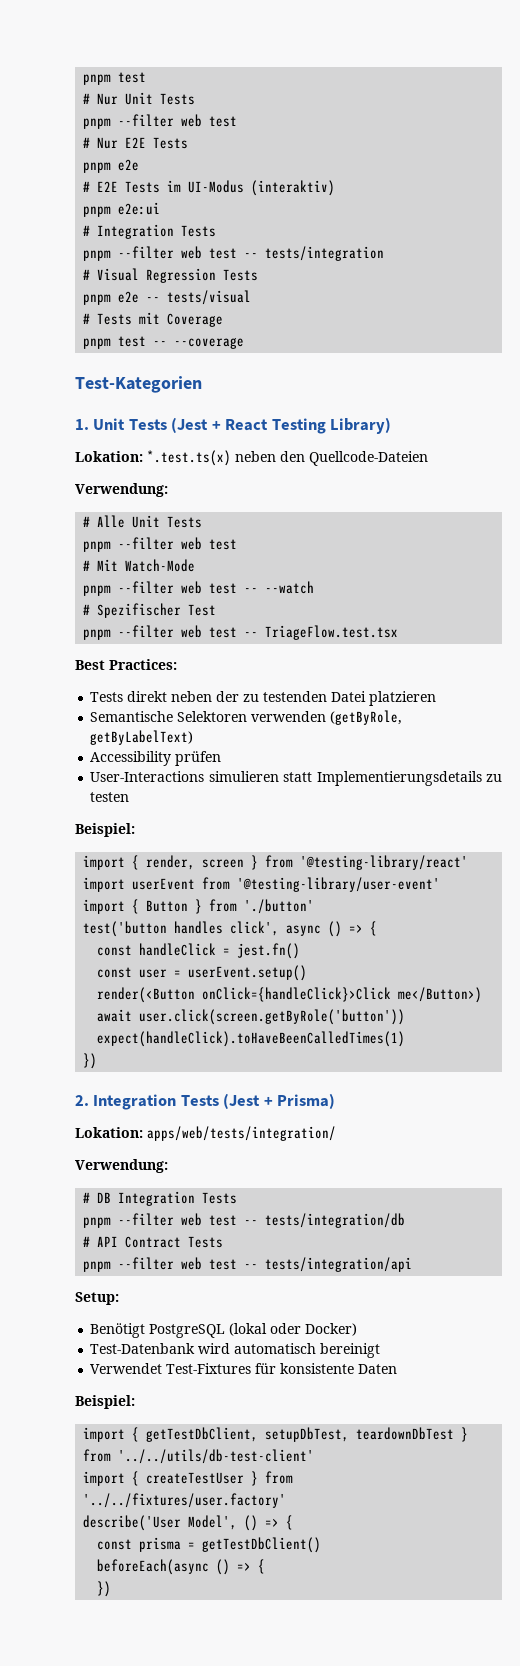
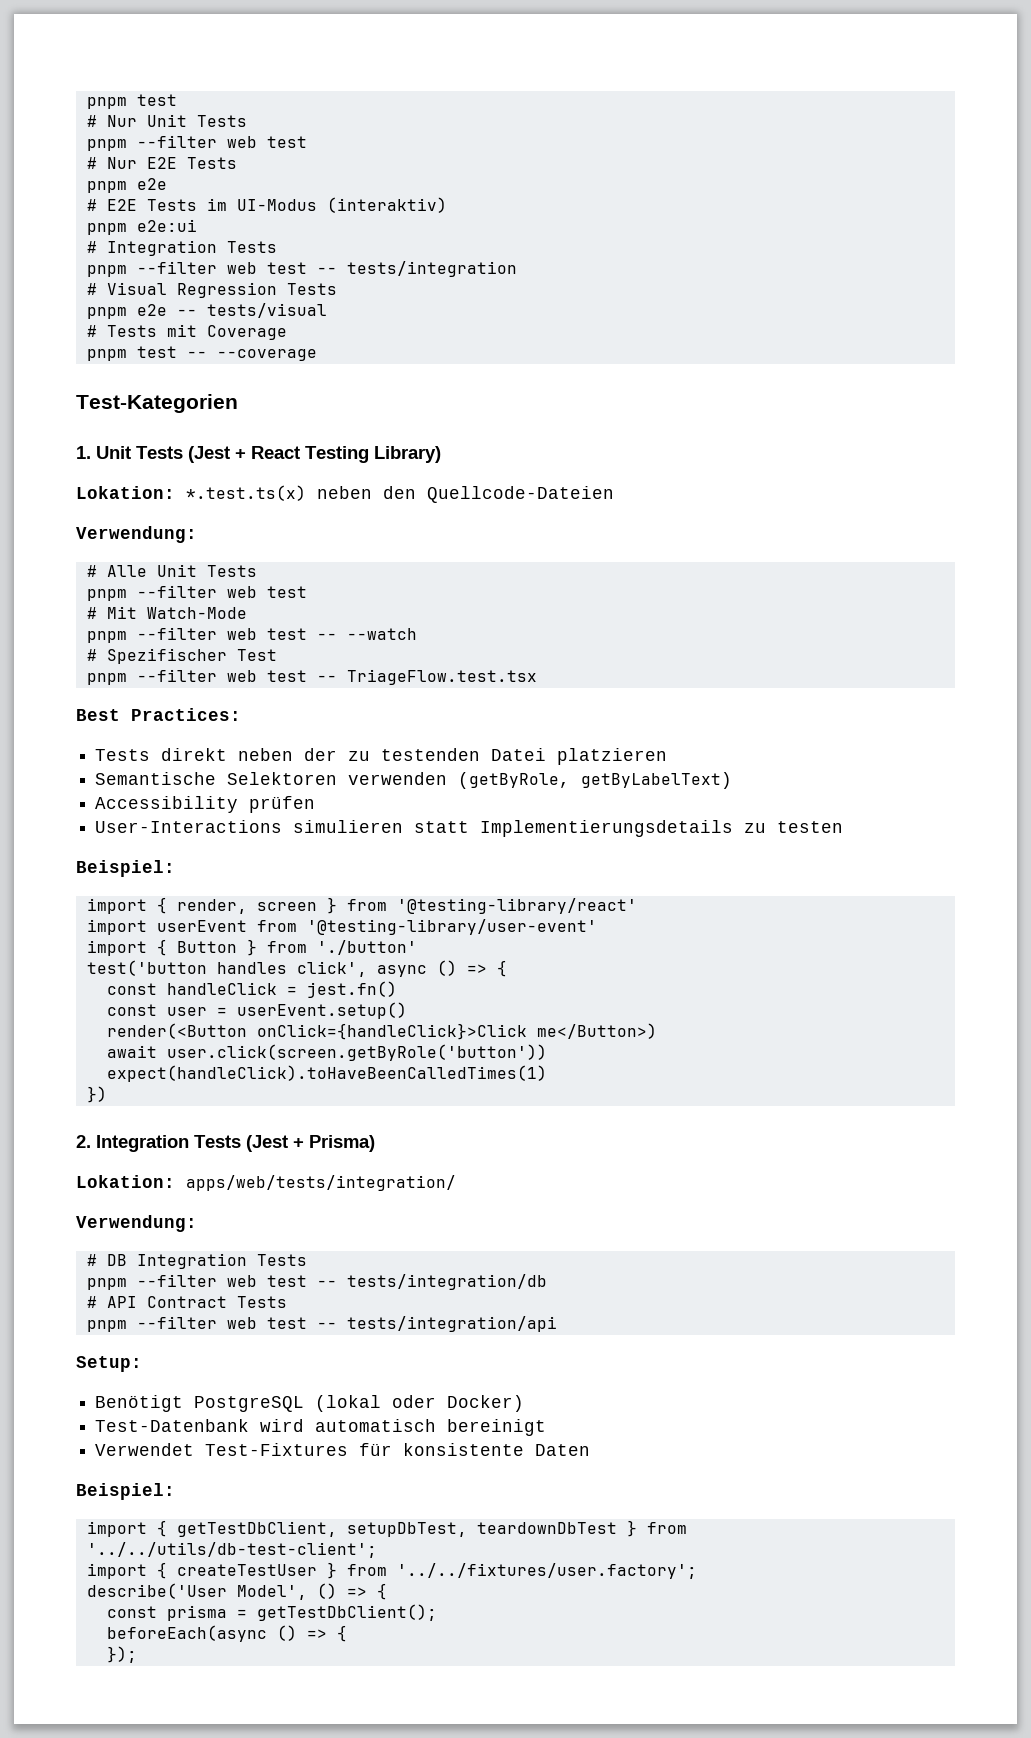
- import { getTestDbClient, setupDbTest, teardownDbTest } from '../../utils/db-test-client'
+ import { getTestDbClient, setupDbTest, teardownDbTest } from '../../utils/db-test-client';
- import { createTestUser } from '../../fixtures/user.factory'
+ import { createTestUser } from '../../fixtures/user.factory';
- const prisma = getTestDbClient()
+ const prisma = getTestDbClient();
  beforeEach(async () => {
- })
+ });

